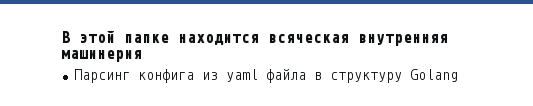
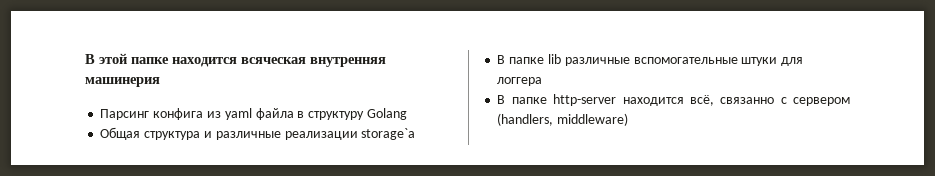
+ Общая структура и различные реализации storage`а
+ В папке lib различные вспомогательные штуки для логгера
+ В папке http-server находится всё, связанно с сервером (handlers, middleware)

